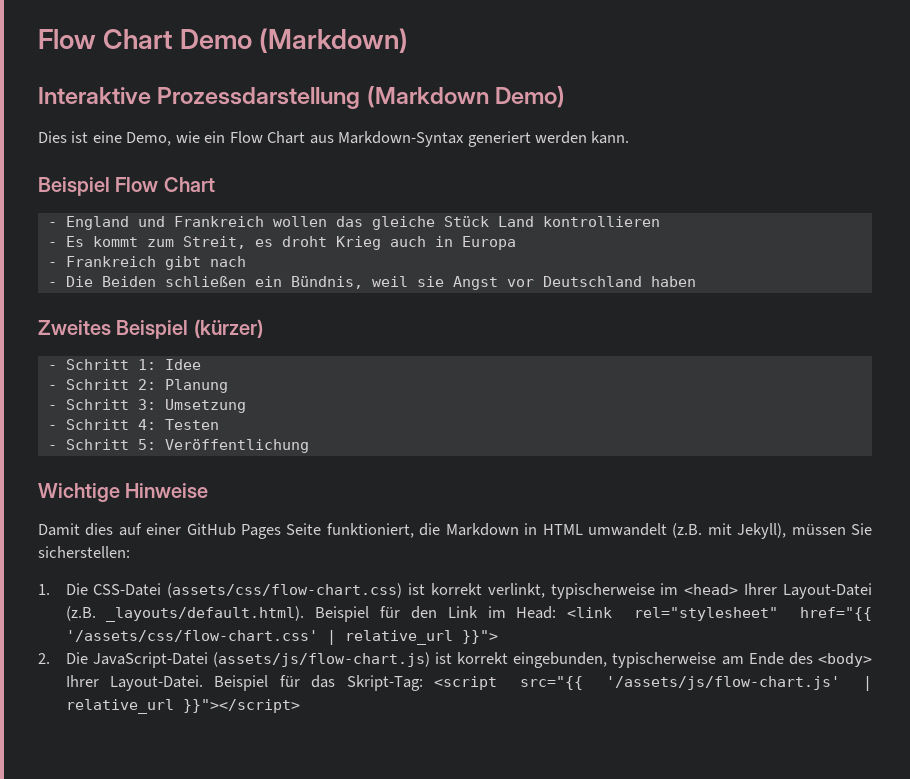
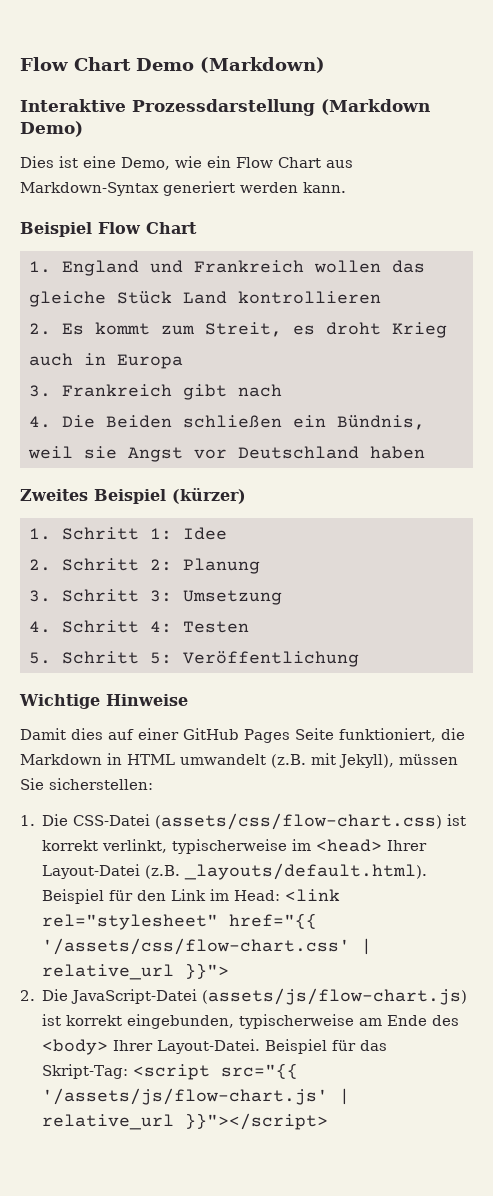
- - England und Frankreich wollen das gleiche Stück Land kontrollieren
+ 1. England und Frankreich wollen das gleiche Stück Land kontrollieren
- - Es kommt zum Streit, es droht Krieg auch in Europa
+ 2. Es kommt zum Streit, es droht Krieg auch in Europa
- - Frankreich gibt nach
+ 3. Frankreich gibt nach
- - Die Beiden schließen ein Bündnis, weil sie Angst vor Deutschland haben
+ 4. Die Beiden schließen ein Bündnis, weil sie Angst vor Deutschland haben
- - Schritt 1: Idee
+ 1. Schritt 1: Idee
- - Schritt 2: Planung
+ 2. Schritt 2: Planung
- - Schritt 3: Umsetzung
+ 3. Schritt 3: Umsetzung
- - Schritt 4: Testen
+ 4. Schritt 4: Testen
- - Schritt 5: Veröffentlichung
+ 5. Schritt 5: Veröffentlichung

